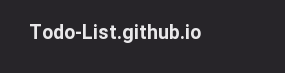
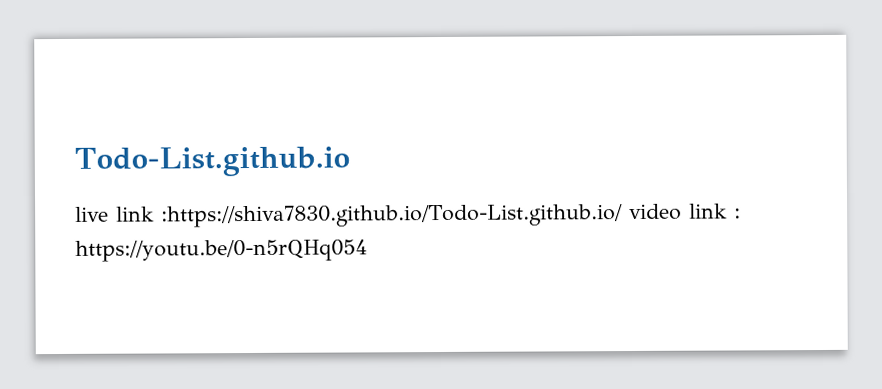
+ live link :https://shiva7830.github.io/Todo-List.github.io/ video link : https://youtu.be/0-n5rQHq054

